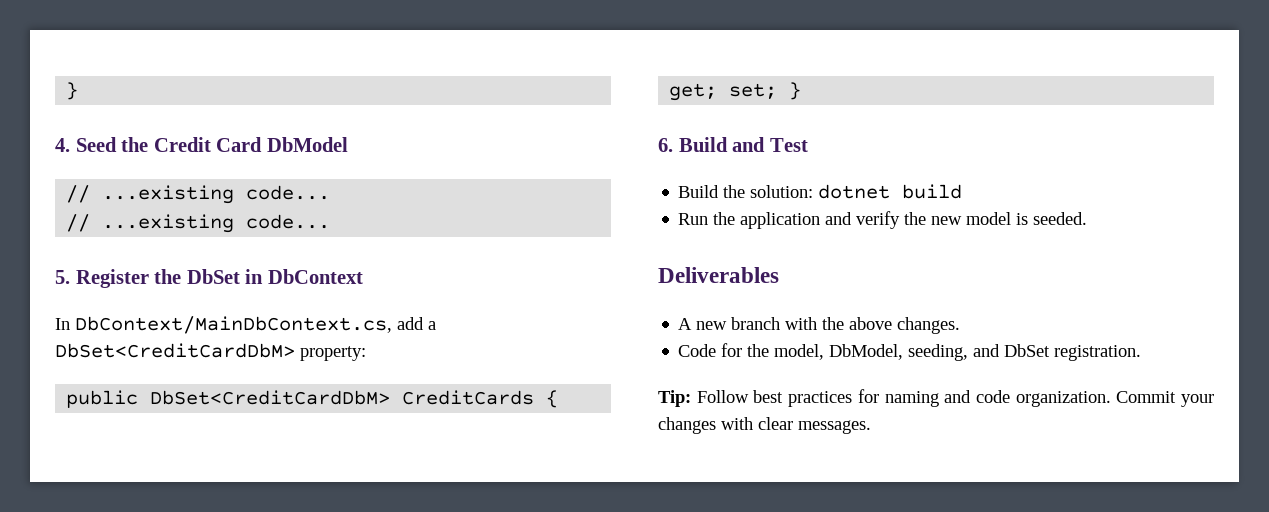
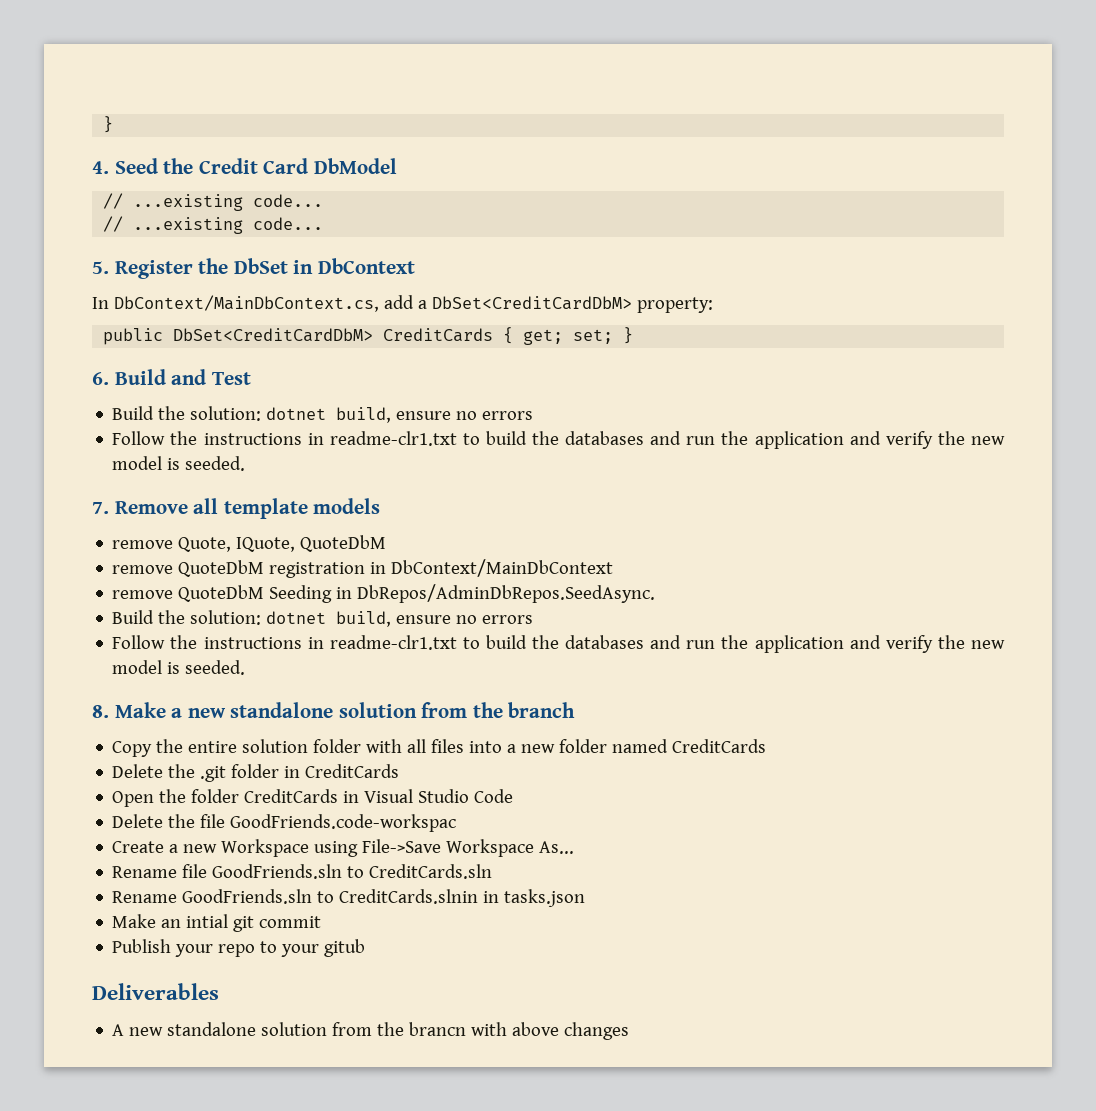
  6. Build and Test
- Build the solution: dotnet build
- Run the application and verify the new model is seeded.
+ Build the solution: dotnet build, ensure no errors
+ Follow the instructions in readme-clr1.txt to build the databases and run the application and verify the new model is seeded.
+ 7. Remove all template models
+ remove Quote, IQuote, QuoteDbM
+ remove QuoteDbM registration in DbContext/MainDbContext
+ remove QuoteDbM Seeding in DbRepos/AdminDbRepos.SeedAsync.
+ Build the solution: dotnet build, ensure no errors
+ Follow the instructions in readme-clr1.txt to build the databases and run the application and verify the new model is seeded.
+ 8. Make a new standalone solution from the branch
+ Copy the entire solution folder with all files into a new folder named CreditCards
+ Delete the .git folder in CreditCards
+ Open the folder CreditCards in Visual Studio Code
+ Delete the file GoodFriends.code-workspac
+ Create a new Workspace using File->Save Workspace As...
+ Rename file GoodFriends.sln to CreditCards.sln
+ Rename GoodFriends.sln to CreditCards.slnin in tasks.json
+ Make an intial git commit
+ Publish your repo to your gitub
  Deliverables
- A new branch with the above changes.
- Code for the model, DbModel, seeding, and DbSet registration.
- Tip: Follow best practices for naming and code organization. Commit your changes with clear messages.
+ A new standalone solution from the brancn with above changes

